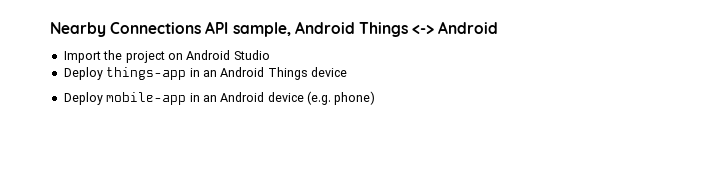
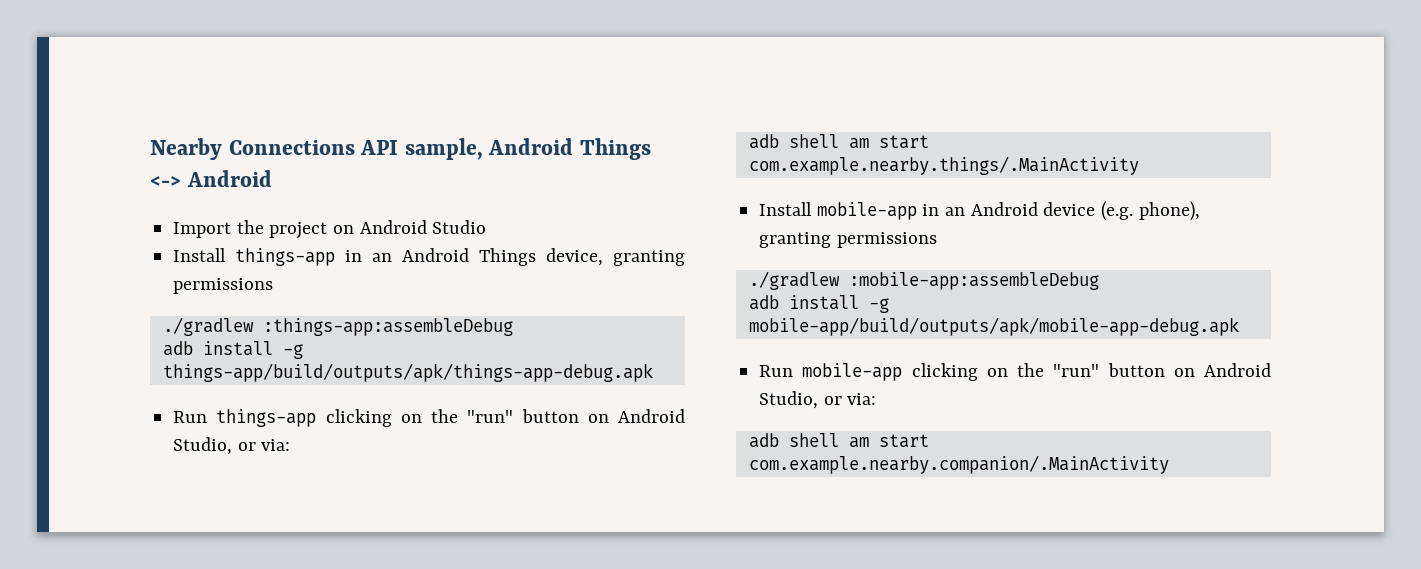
- Deploy things-app in an Android Things device
- Deploy mobile-app in an Android device (e.g. phone)
+ Install things-app in an Android Things device, granting permissions
+ ./gradlew :things-app:assembleDebug
+ adb install -g things-app/build/outputs/apk/things-app-debug.apk
+ Run things-app clicking on the "run" button on Android Studio, or via:
+ adb shell am start com.example.nearby.things/.MainActivity
+ Install mobile-app in an Android device (e.g. phone), granting permissions
+ ./gradlew :mobile-app:assembleDebug
+ adb install -g mobile-app/build/outputs/apk/mobile-app-debug.apk
+ Run mobile-app clicking on the "run" button on Android Studio, or via:
+ adb shell am start com.example.nearby.companion/.MainActivity

